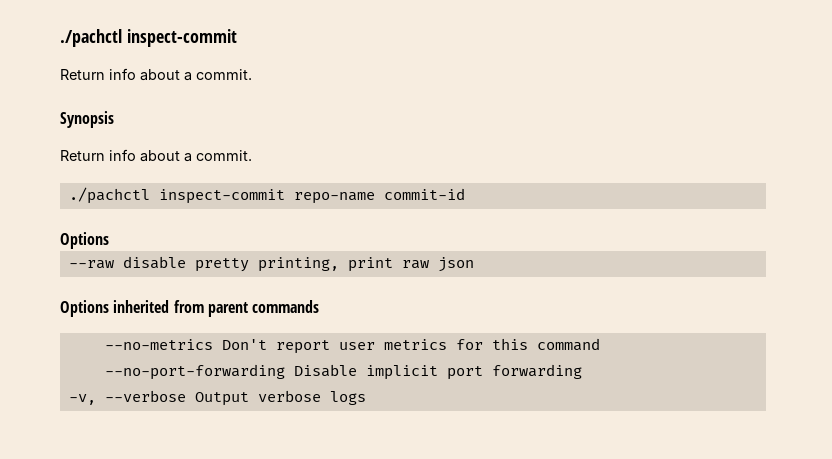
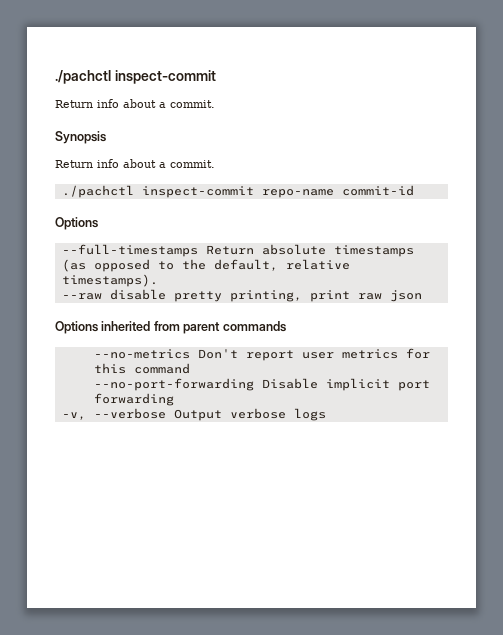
+ --full-timestamps Return absolute timestamps (as opposed to the default, relative timestamps).

